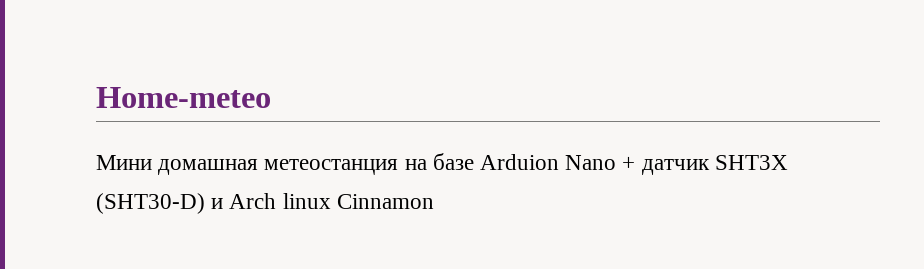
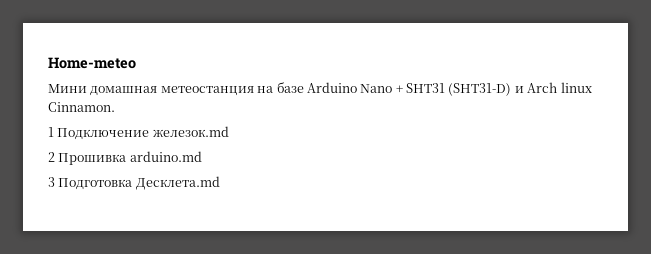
- Мини домашная метеостанция на базе Arduion Nano + датчик SHT3X (SHT30-D) и Arch linux Cinnamon
+ Мини домашная метеостанция на базе Arduino Nano + SHT31 (SHT31-D) и Arch linux Cinnamon.
+ 1 Подключение железок.md
+ 2 Прошивка arduino.md
+ 3 Подготовка Десклета.md

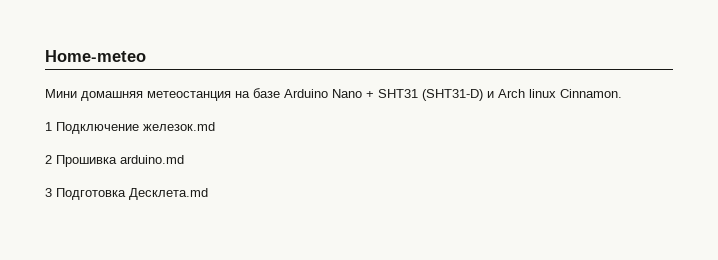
- Мини домашная метеостанция на базе Arduino Nano + SHT31 (SHT31-D) и Arch linux Cinnamon.
+ Мини домашняя метеостанция на базе Arduino Nano + SHT31 (SHT31-D) и Arch linux Cinnamon.

